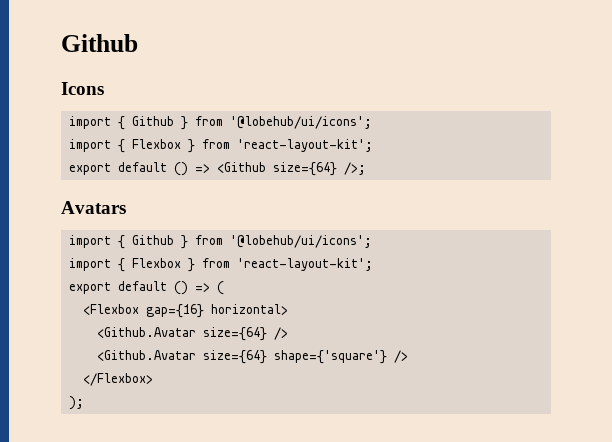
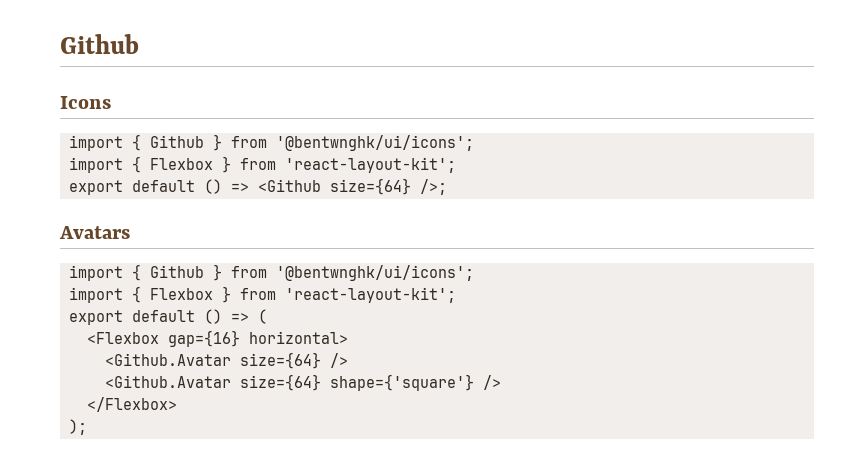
  Icons
- import { Github } from '@lobehub/ui/icons';
+ import { Github } from '@bentwnghk/ui/icons';
  Avatars
- import { Github } from '@lobehub/ui/icons';
+ import { Github } from '@bentwnghk/ui/icons';

